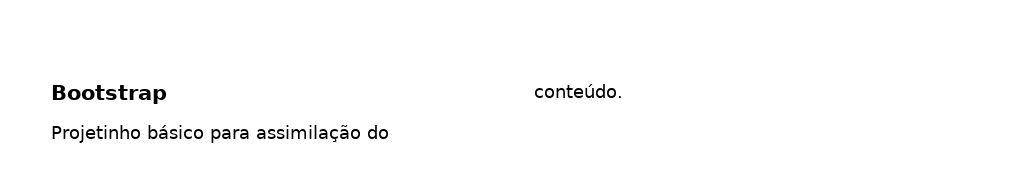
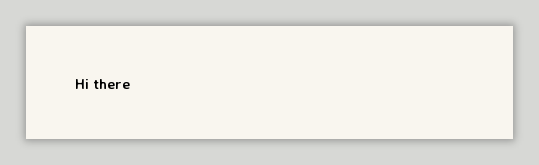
- Bootstrap
- Projetinho básico para assimilação do conteúdo.
+ Hi there

